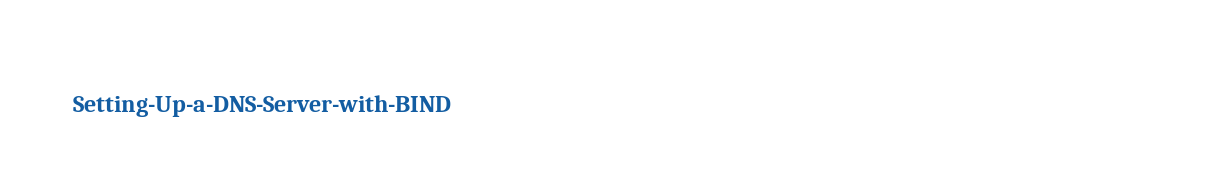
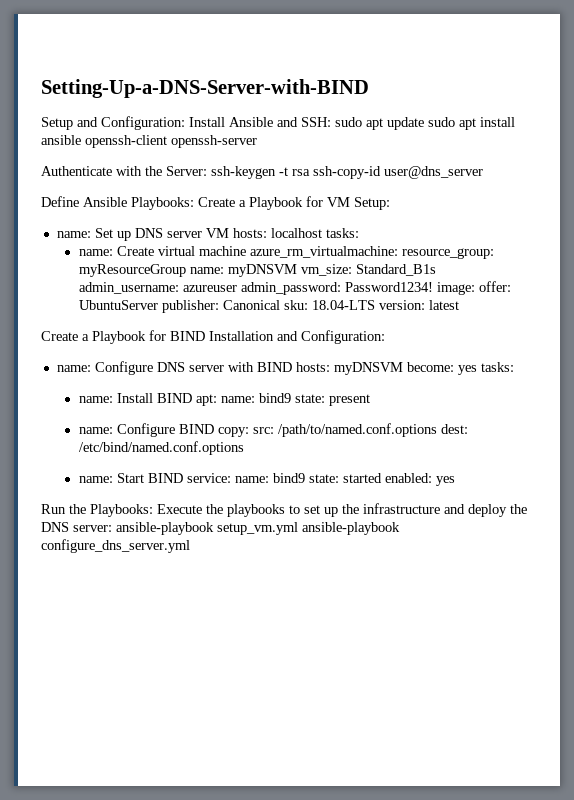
+ Setup and Configuration: Install Ansible and SSH: sudo apt update sudo apt install ansible openssh-client openssh-server
+ Authenticate with the Server: ssh-keygen -t rsa ssh-copy-id user@dns_server
+ Define Ansible Playbooks: Create a Playbook for VM Setup:
+ name: Set up DNS server VM hosts: localhost tasks:
+ name: Create virtual machine azure_rm_virtualmachine: resource_group: myResourceGroup name: myDNSVM vm_size: Standard_B1s admin_username: azureuser admin_password: Password1234! image: offer: UbuntuServer publisher: Canonical sku: 18.04-LTS version: latest
+ Create a Playbook for BIND Installation and Configuration:
+ name: Configure DNS server with BIND hosts: myDNSVM become: yes tasks:
+ name: Install BIND apt: name: bind9 state: present
+ name: Configure BIND copy: src: /path/to/named.conf.options dest: /etc/bind/named.conf.options
+ name: Start BIND service: name: bind9 state: started enabled: yes
+ Run the Playbooks: Execute the playbooks to set up the infrastructure and deploy the DNS server: ansible-playbook setup_vm.yml ansible-playbook configure_dns_server.yml

